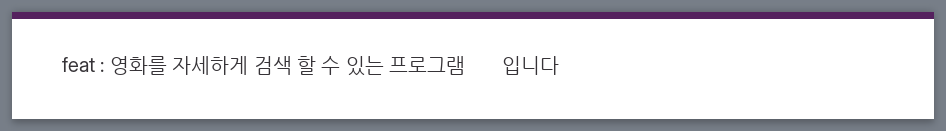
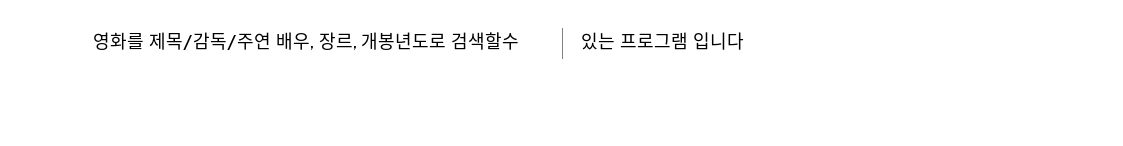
- feat : 영화를 자세하게 검색 할 수 있는 프로그램 입니다
+ 영화를 제목/감독/주연 배우, 장르, 개봉년도로 검색할수 있는 프로그램 입니다

